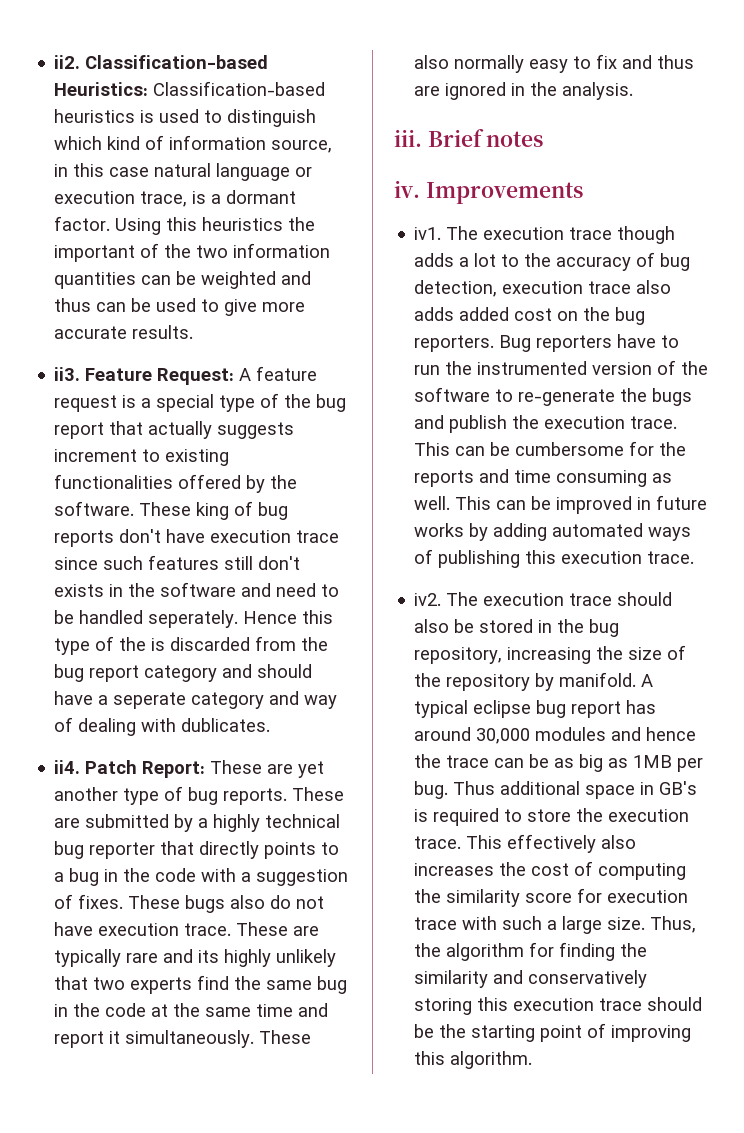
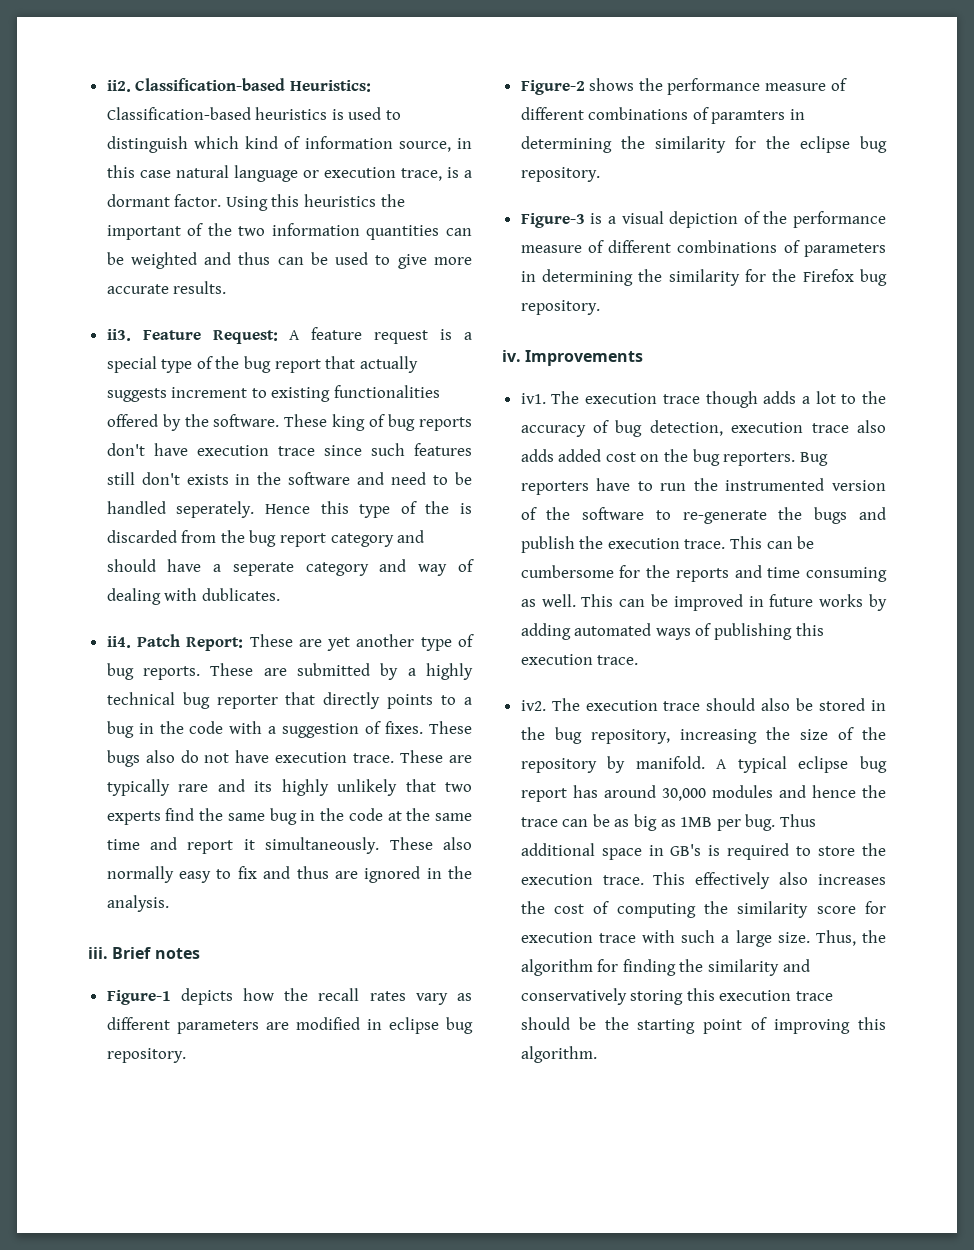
+ Figure-1 depicts how the recall rates vary as different parameters are modified in eclipse bug repository.
+ Figure-2 shows the performance measure of different combinations of paramters in determining the similarity for the eclipse bug repository.
+ Figure-3 is a visual depiction of the performance measure of different combinations of parameters in determining the similarity for the Firefox bug repository.

